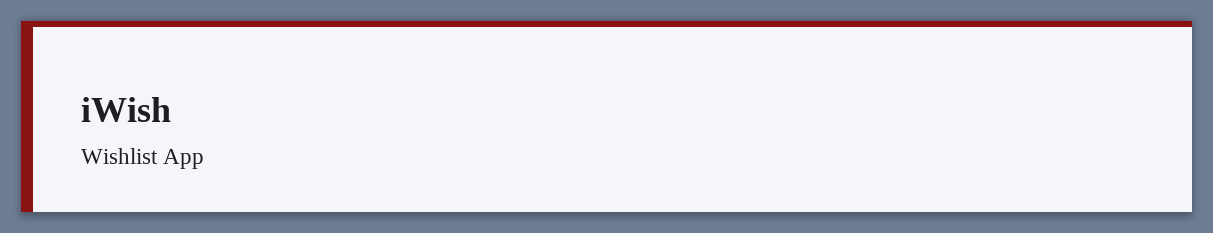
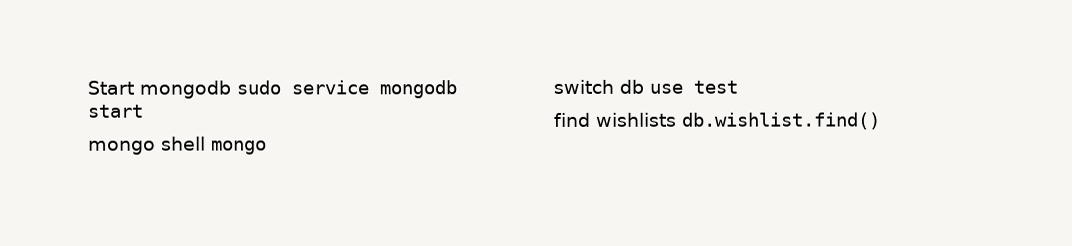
- iWish
- Wishlist App
+ Start mongodb sudo service mongodb start
+ mongo shell mongo
+ switch db use test
+ find wishlists db.wishlist.find()

